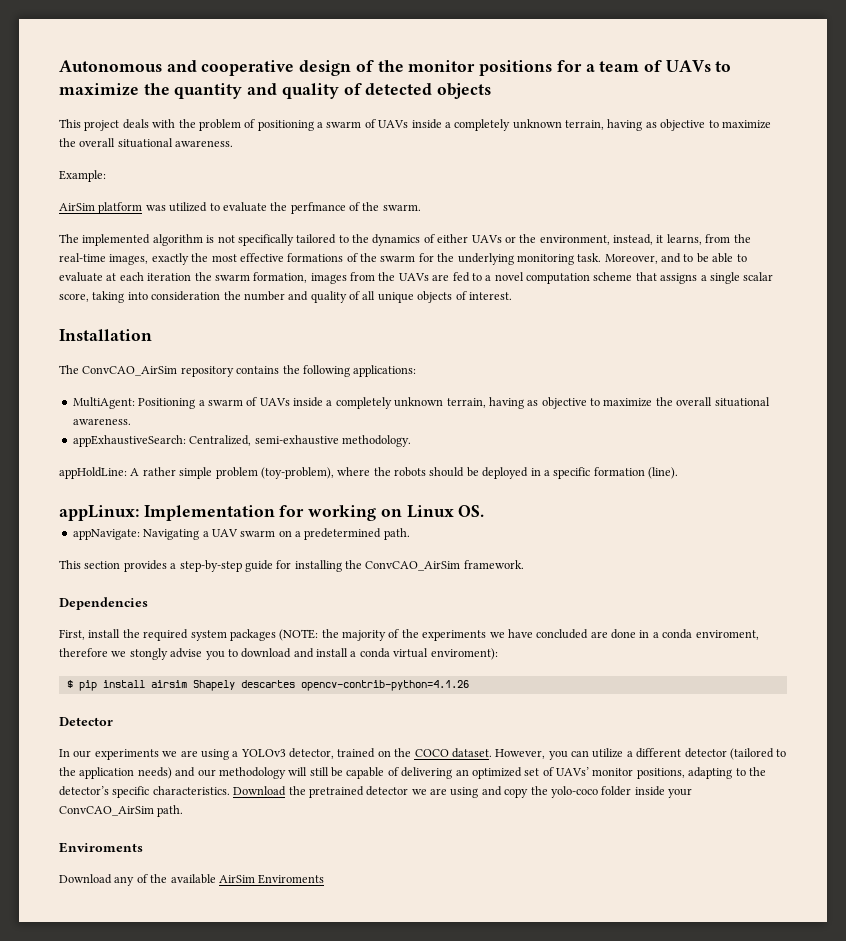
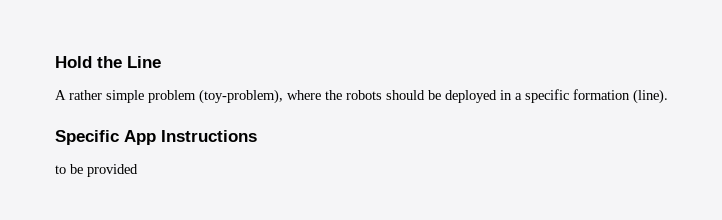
- Autonomous and cooperative design of the monitor positions for a team of UAVs to maximize the quantity and quality of detected objects
- This project deals with the problem of positioning a swarm of UAVs inside a completely unknown terrain, having as objective to maximize the overall situational awareness.
- Example:
- AirSim platform was utilized to evaluate the perfmance of the swarm.
- The implemented algorithm is not specifically tailored to the dynamics of either UAVs or the environment, instead, it learns, from the real-time images, exactly the most effective formations of the swarm for the underlying monitoring task. Moreover, and to be able to evaluate at each iteration the swarm formation, images from the UAVs are fed to a novel computation scheme that assigns a single scalar score, taking into consideration the number and quality of all unique objects of interest.
- Installation
- The ConvCAO_AirSim repository contains the following applications:
- MultiAgent: Positioning a swarm of UAVs inside a completely unknown terrain, having as objective to maximize the overall situational awareness.
- appExhaustiveSearch: Centralized, semi-exhaustive methodology.
- appHoldLine: A rather simple problem (toy-problem), where the robots should be deployed in a specific formation (line).
+ Hold the Line
+ A rather simple problem (toy-problem), where the robots should be deployed in a specific formation (line).
- appLinux: Implementation for working on Linux OS.
- appNavigate: Navigating a UAV swarm on a predetermined path.
- This section provides a step-by-step guide for installing the ConvCAO_AirSim framework.
- Dependencies
- First, install the required system packages (NOTE: the majority of the experiments we have concluded are done in a conda enviroment, therefore we stongly advise you to download and install a conda virtual enviroment):
- $ pip install airsim Shapely descartes opencv-contrib-python=4.1.26
- Detector
- In our experiments we are using a YOLOv3 detector, trained on the COCO dataset. However, you can utilize a different detector (tailored to the application needs) and our methodology will still be capable of delivering an optimized set of UAVs’ monitor positions, adapting to the detector’s specific characteristics. Download the pretrained detector we are using and copy the yolo-coco folder inside your ConvCAO_AirSim path.
- Enviroments
- Download any of the available AirSim Enviroments
+ Specific App Instructions
+ to be provided

